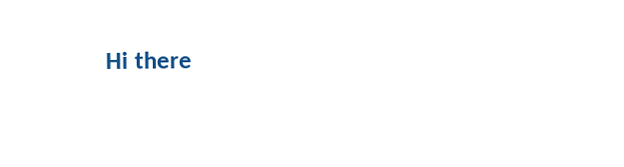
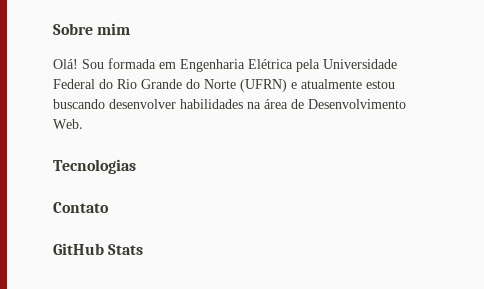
- Hi there
+ Sobre mim
+ Olá! Sou formada em Engenharia Elétrica pela Universidade Federal do Rio Grande do Norte (UFRN) e atualmente estou buscando desenvolver habilidades na área de Desenvolvimento Web.
+ Tecnologias
+ Contato
+ GitHub Stats

